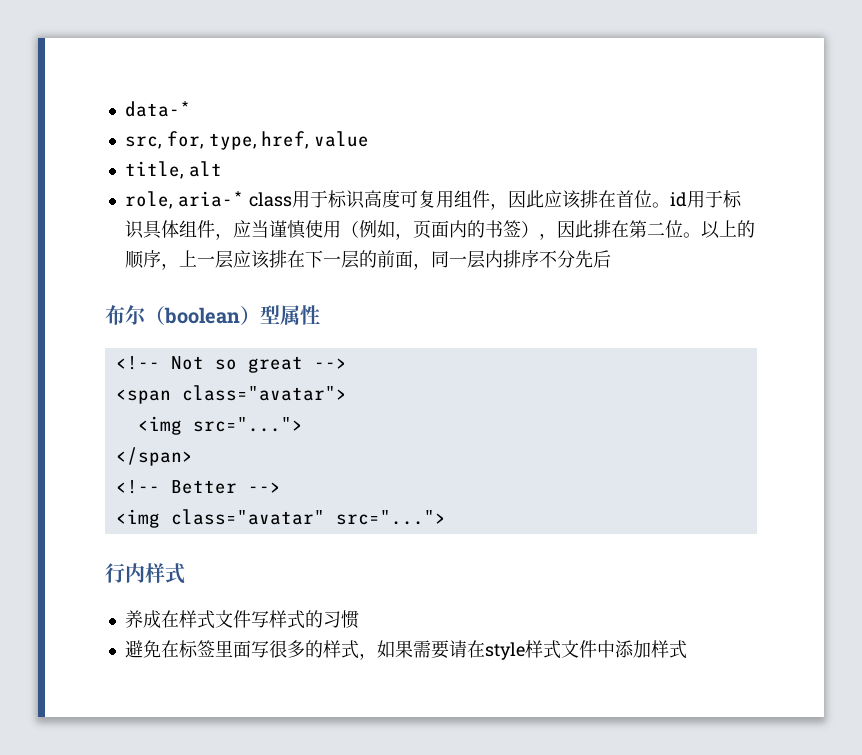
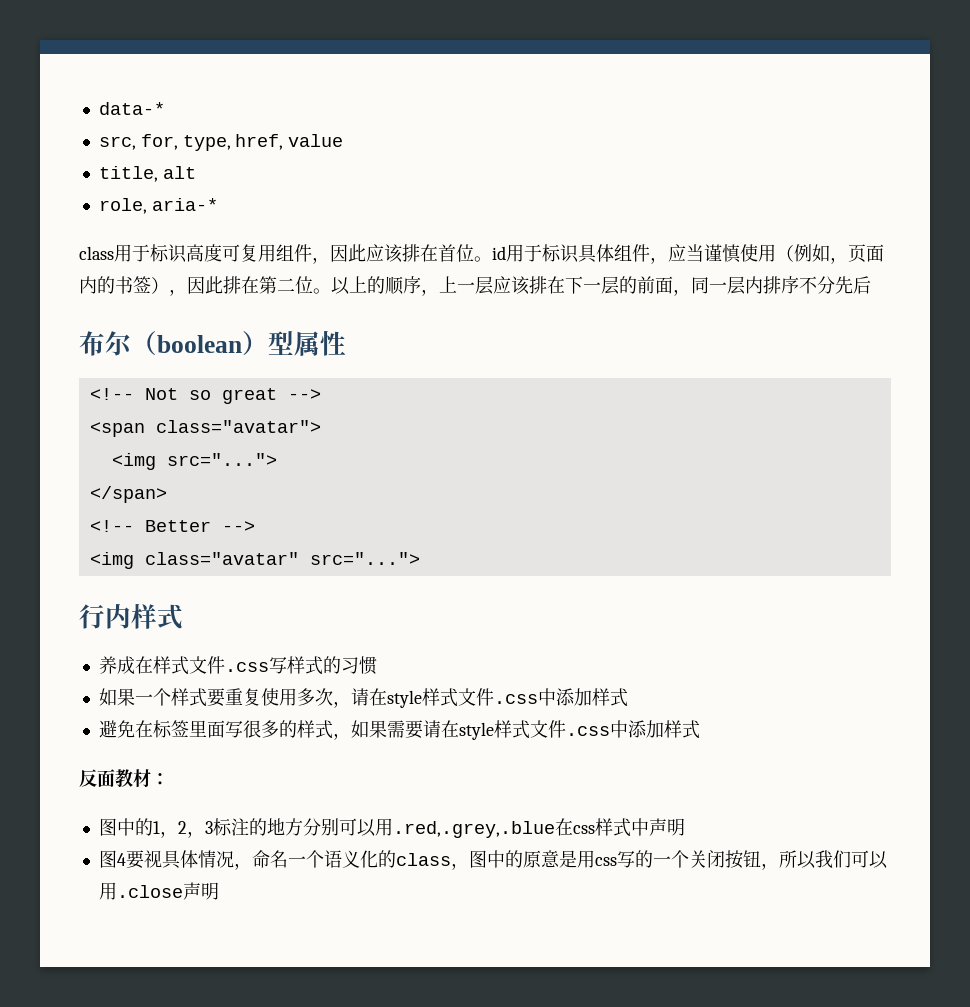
- role, aria-* class用于标识高度可复用组件，因此应该排在首位。id用于标识具体组件，应当谨慎使用（例如，页面内的书签），因此排在第二位。
+ role, aria-*
+ class用于标识高度可复用组件，因此应该排在首位。id用于标识具体组件，应当谨慎使用（例如，页面内的书签），因此排在第二位。
- 养成在样式文件写样式的习惯
+ 养成在样式文件.css写样式的习惯
+ 如果一个样式要重复使用多次，请在style样式文件.css中添加样式
- 避免在标签里面写很多的样式，如果需要请在style样式文件中添加样式
+ 避免在标签里面写很多的样式，如果需要请在style样式文件.css中添加样式
+ 反面教材：
+ 图中的1，2，3标注的地方分别可以用.red,.grey,.blue在css样式中声明
+ 图4要视具体情况，命名一个语义化的class，图中的原意是用css写的一个关闭按钮，所以我们可以用.close声明

